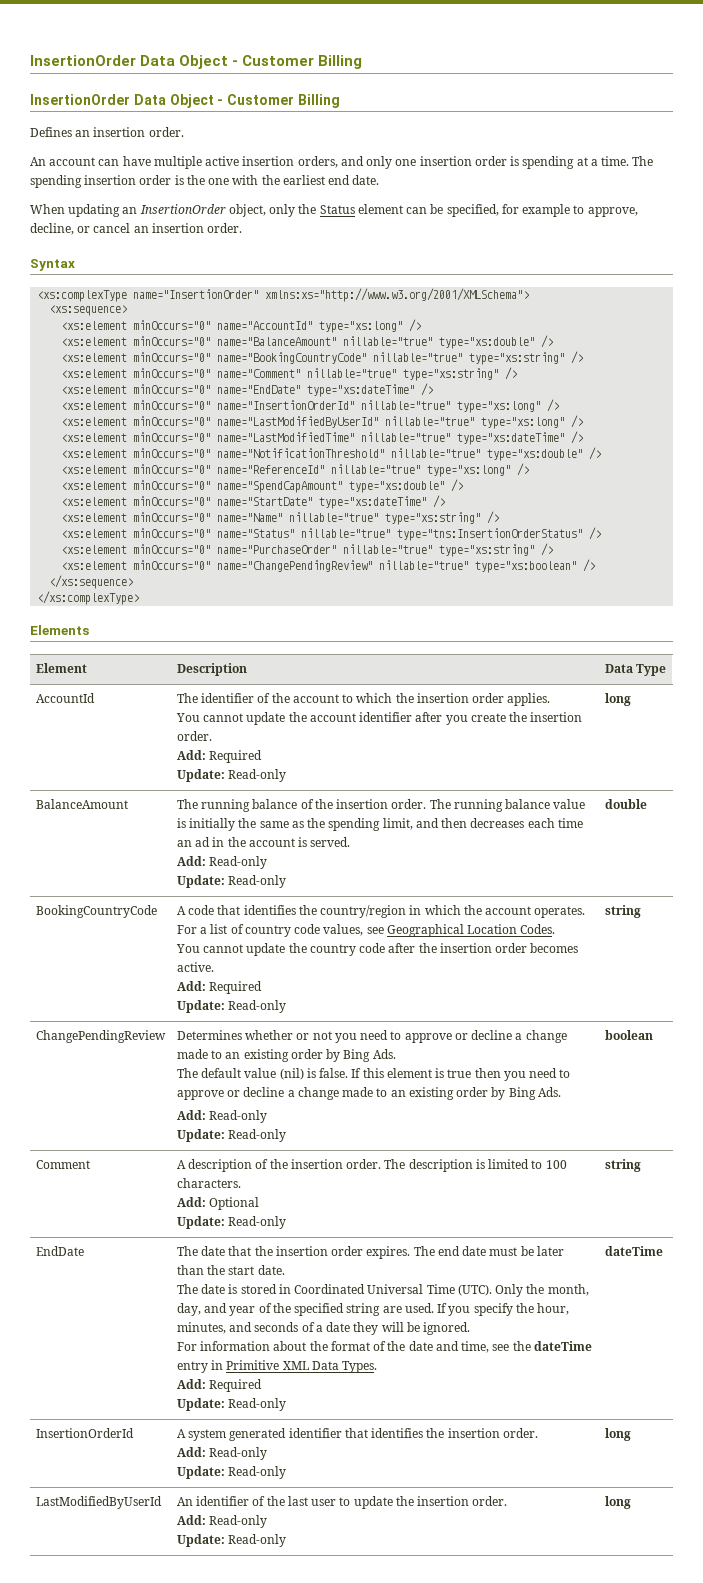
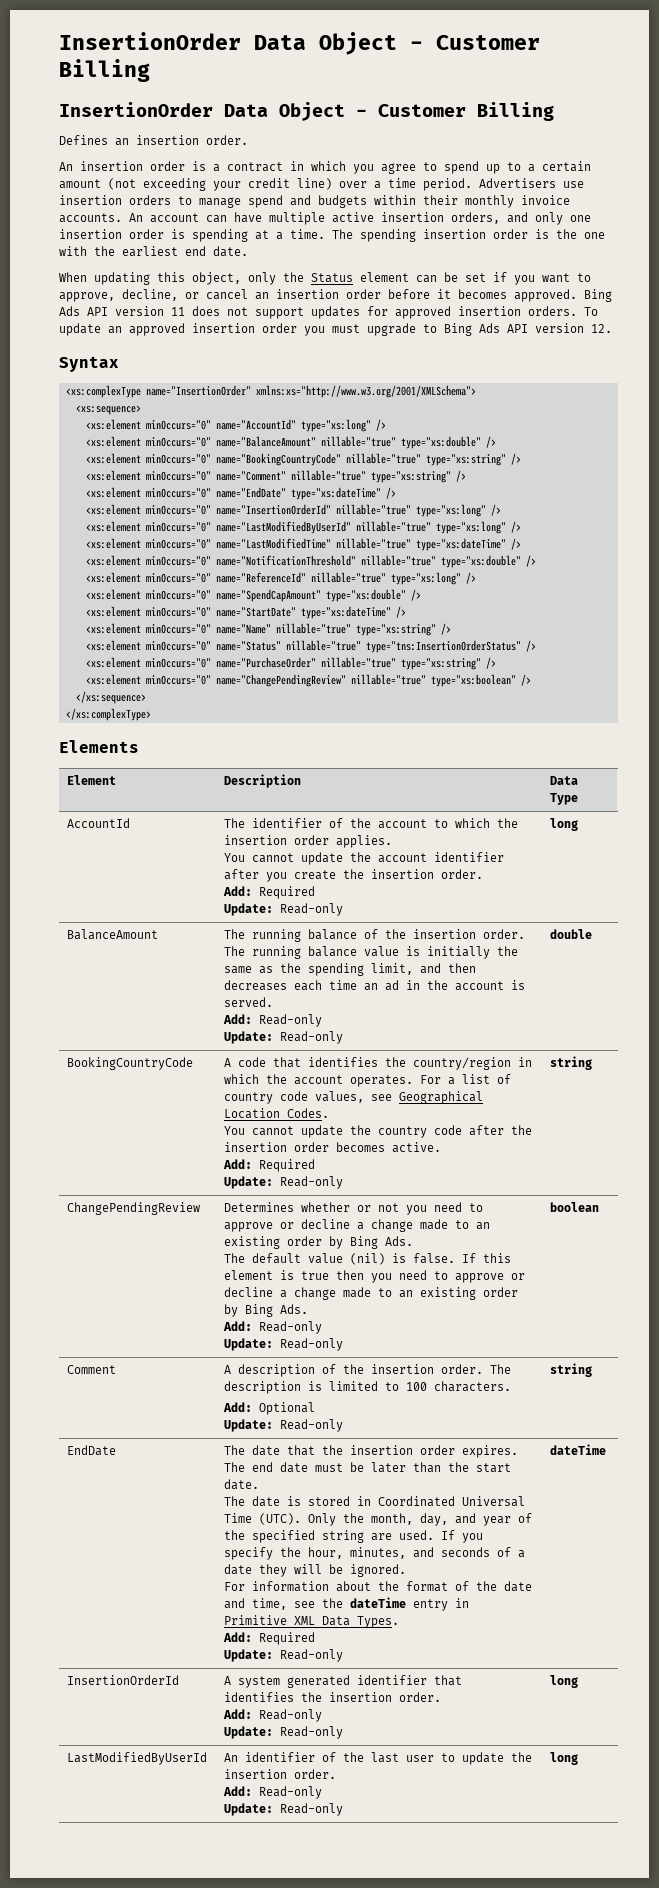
- An account can have multiple active insertion orders, and only one insertion order is spending at a time.
+ An insertion order is a contract in which you agree to spend up to a certain amount (not exceeding your credit line) over a time period. Advertisers use insertion orders to manage spend and budgets within their monthly invoice accounts. An account can have multiple active insertion orders, and only one insertion order is spending at a time.
- When updating an InsertionOrder object, only the Status element can be specified, for example to approve, decline, or cancel an insertion order.
+ When updating this object, only the Status element can be set if you want to approve, decline, or cancel an insertion order before it becomes approved. Bing Ads API version 11 does not support updates for approved insertion orders. To update an approved insertion order you must upgrade to Bing Ads API version 12.

